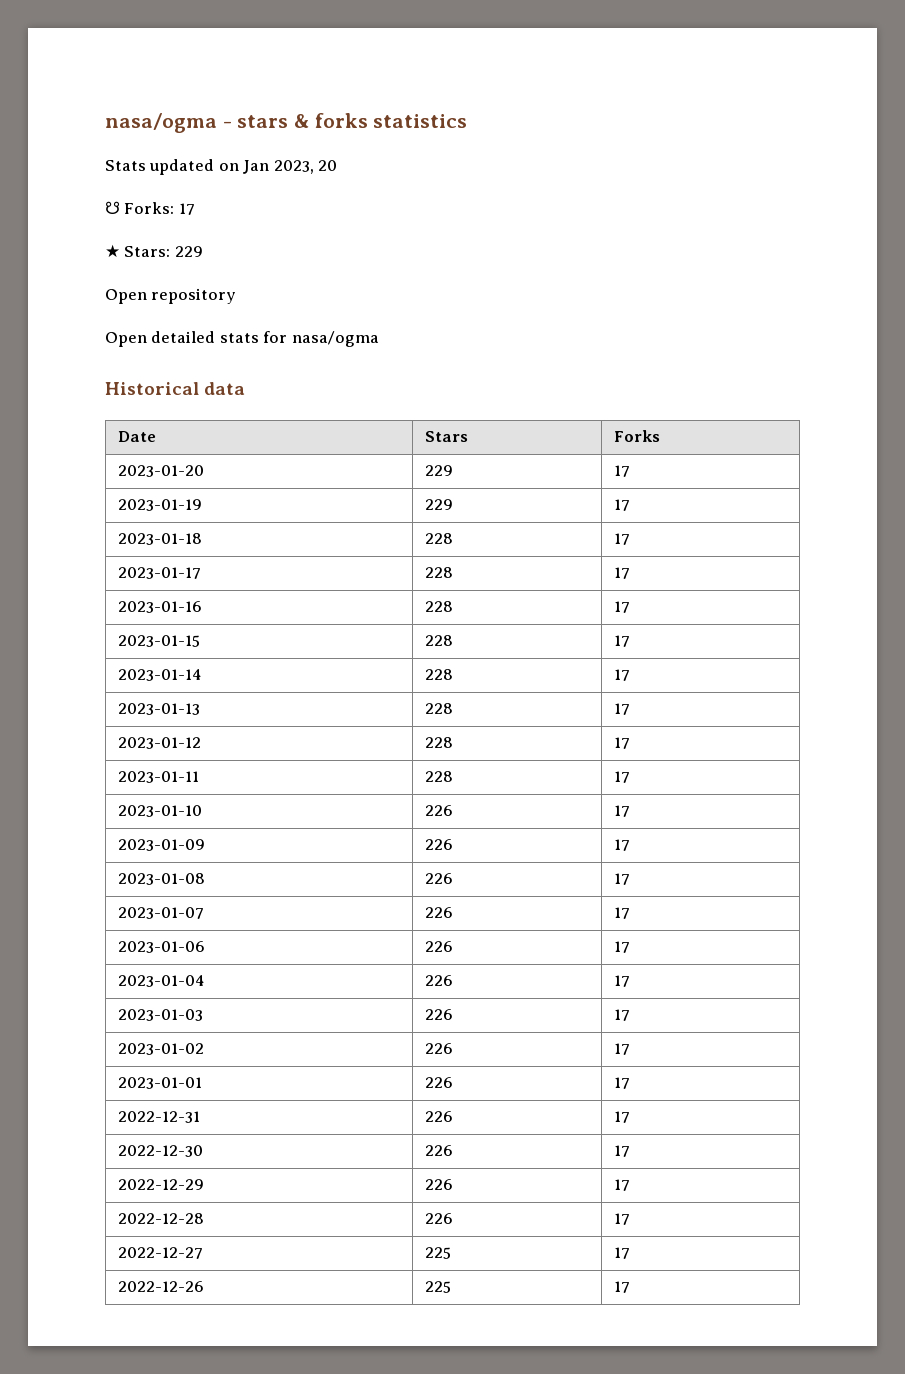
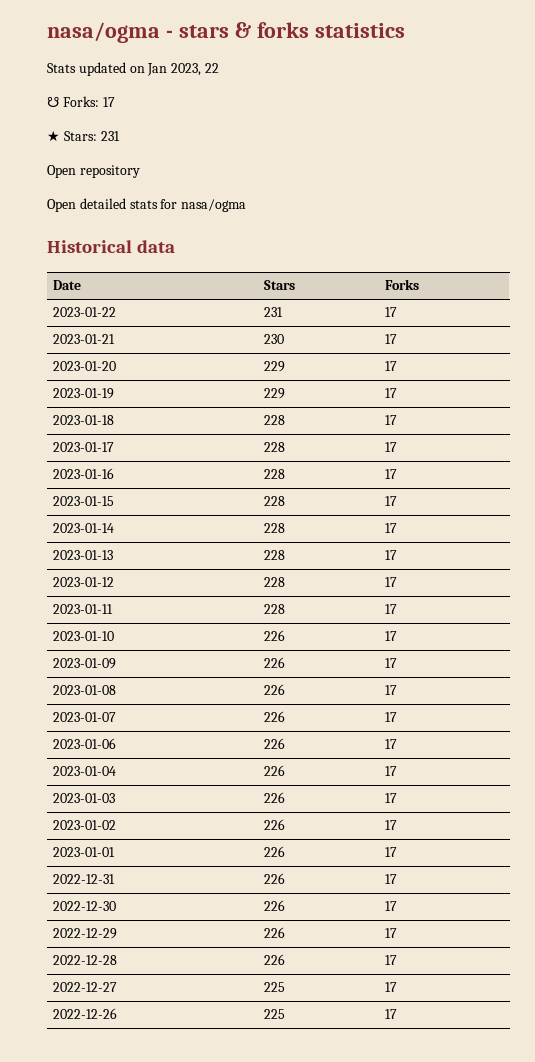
- Stats updated on Jan 2023, 20
+ Stats updated on Jan 2023, 22
- ★ Stars: 229
+ ★ Stars: 231
+ 2023-01-22 | 231 | 17
+ 2023-01-21 | 230 | 17

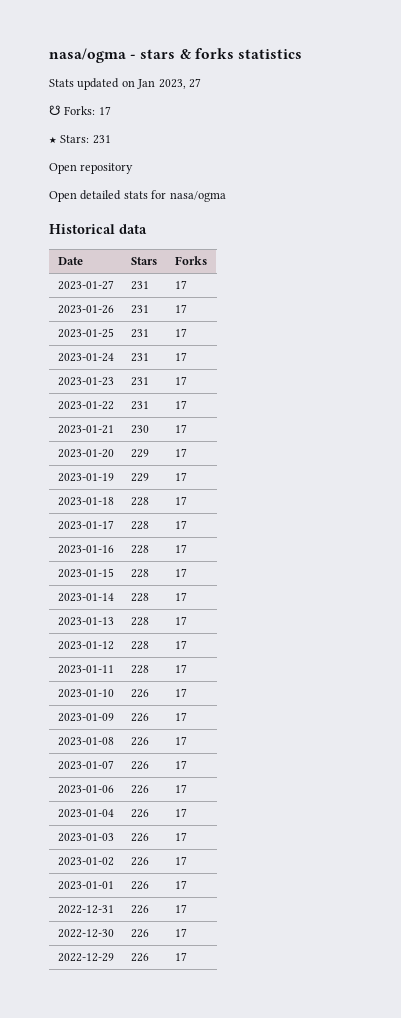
- Stats updated on Jan 2023, 22
+ Stats updated on Jan 2023, 27
+ 2023-01-27 | 231 | 17
+ 2023-01-26 | 231 | 17
+ 2023-01-25 | 231 | 17
+ 2023-01-24 | 231 | 17
+ 2023-01-23 | 231 | 17
- 2022-12-28 | 226 | 17
- 2022-12-27 | 225 | 17
- 2022-12-26 | 225 | 17

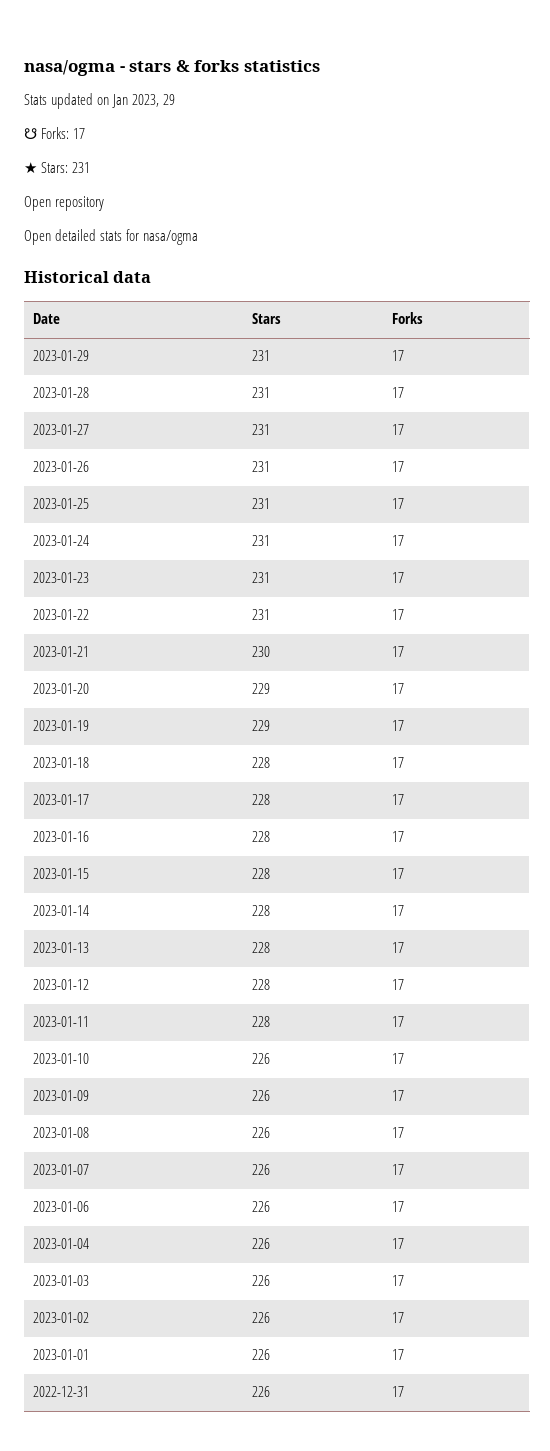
- Stats updated on Jan 2023, 27
+ Stats updated on Jan 2023, 29
+ 2023-01-29 | 231 | 17
+ 2023-01-28 | 231 | 17
- 2022-12-30 | 226 | 17
- 2022-12-29 | 226 | 17

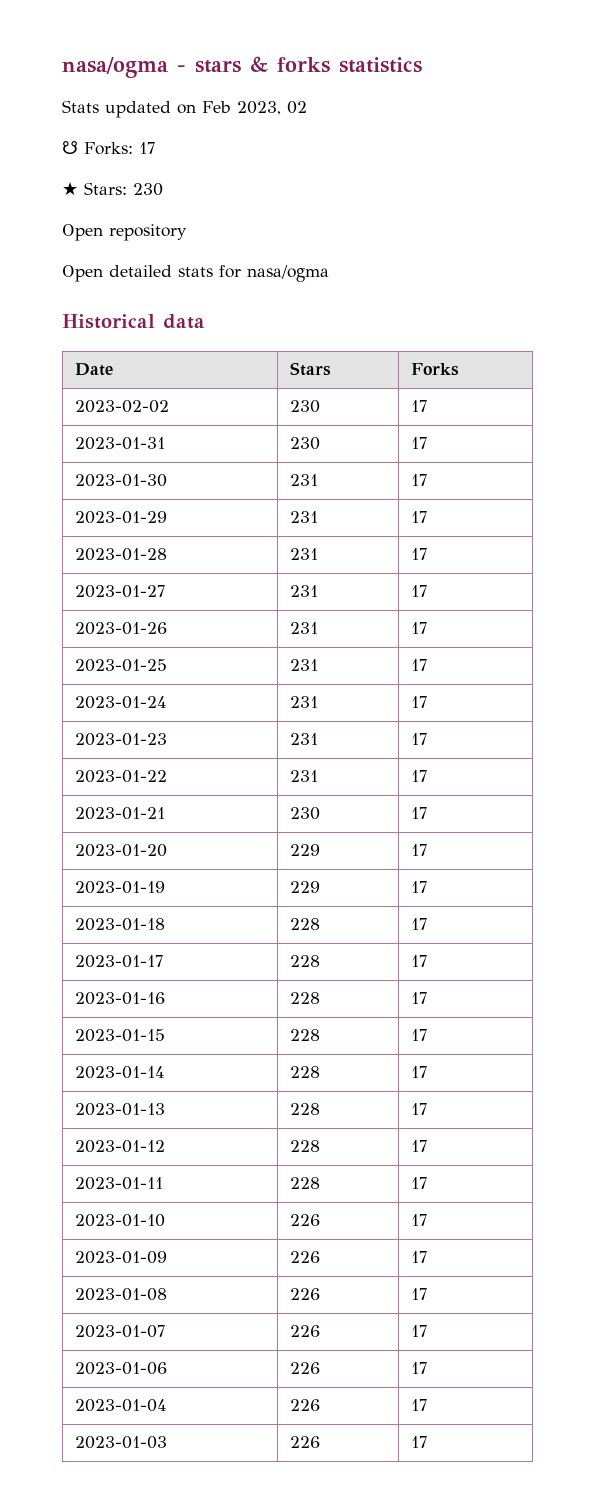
- Stats updated on Jan 2023, 29
+ Stats updated on Feb 2023, 02
- ★ Stars: 231
+ ★ Stars: 230
+ 2023-02-02 | 230 | 17
+ 2023-01-31 | 230 | 17
+ 2023-01-30 | 231 | 17
- 2023-01-02 | 226 | 17
- 2023-01-01 | 226 | 17
- 2022-12-31 | 226 | 17

